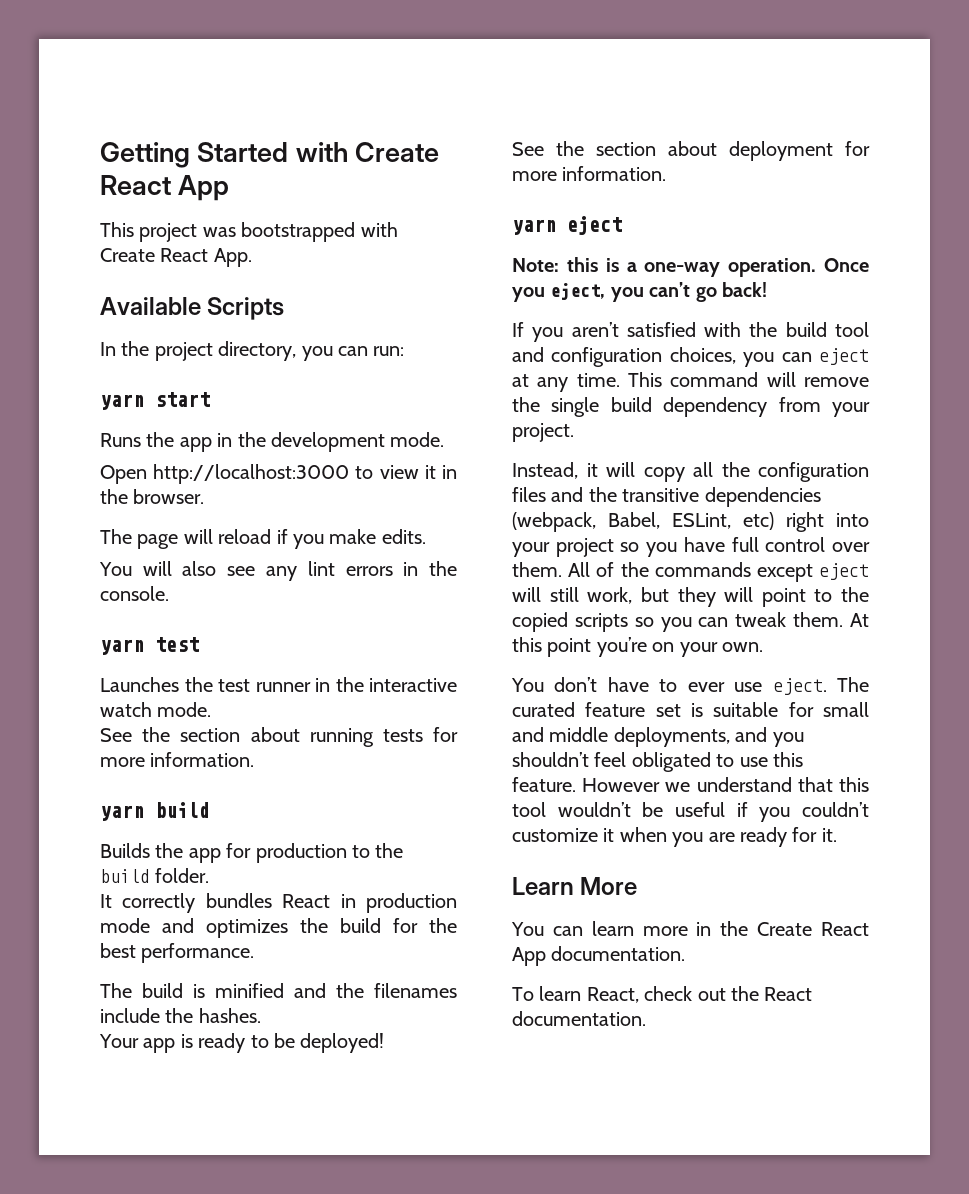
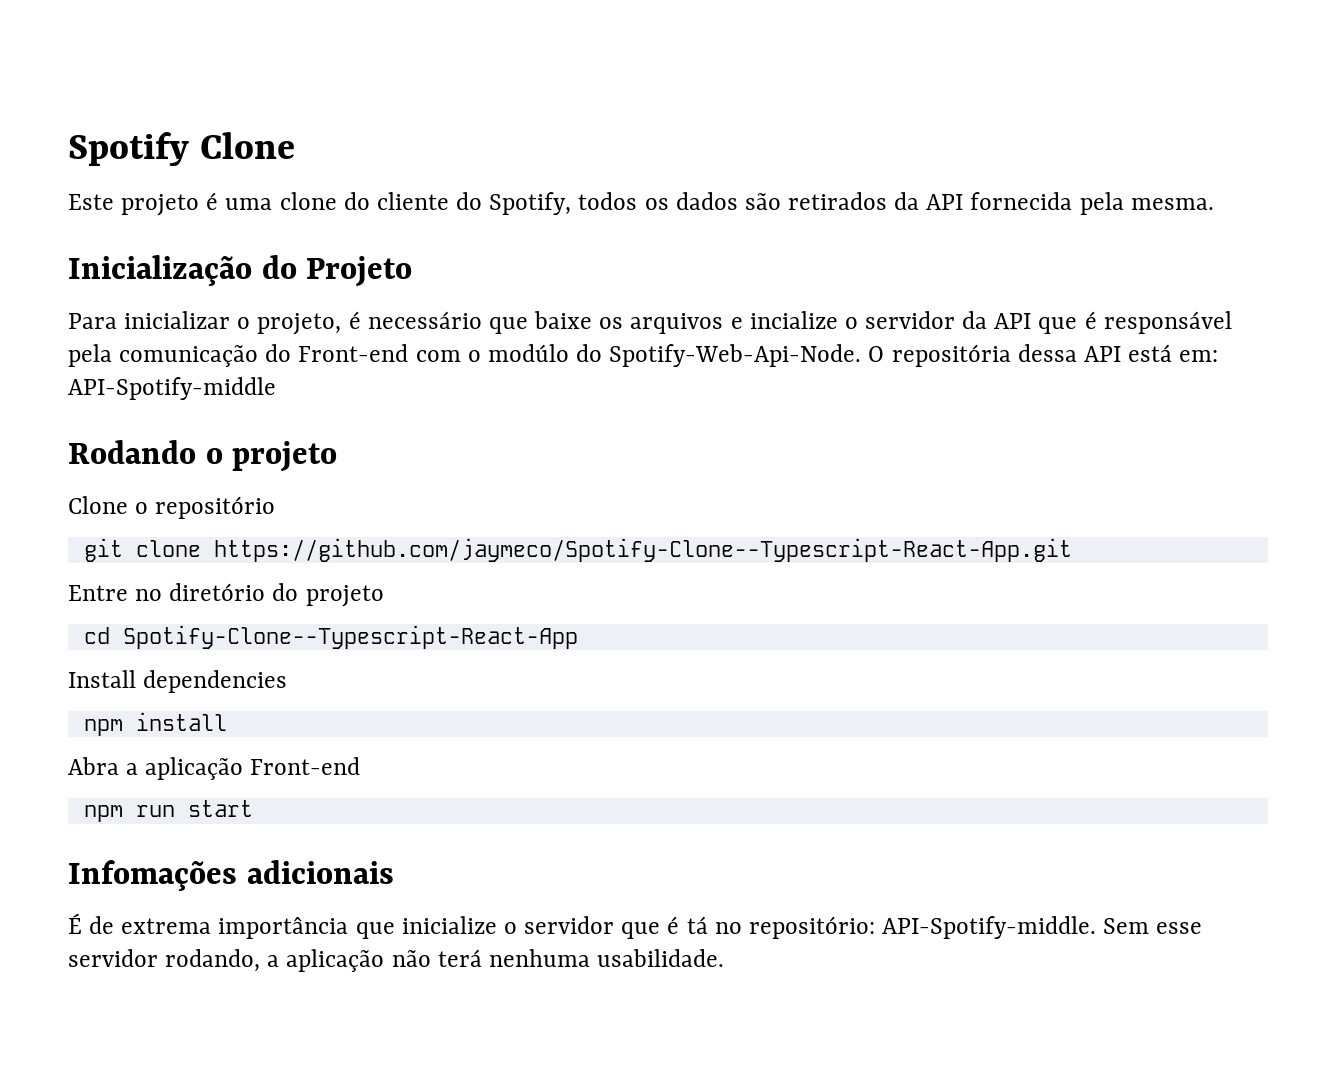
- Getting Started with Create React App
- This project was bootstrapped with Create React App.
- Available Scripts
- In the project directory, you can run:
- yarn start
- Runs the app in the development mode.
- Open http://localhost:3000 to view it in the browser.
- The page will reload if you make edits.
- You will also see any lint errors in the console.
- yarn test
- Launches the test runner in the interactive watch mode.
- See the section about running tests for more information.
- yarn build
- Builds the app for production to the build folder.
- It correctly bundles React in production mode and optimizes the build for the best performance.
- The build is minified and the filenames include the hashes.
- Your app is ready to be deployed!
- See the section about deployment for more information.
- yarn eject
- Note: this is a one-way operation. Once you eject, you can’t go back!
- If you aren’t satisfied with the build tool and configuration choices, you can eject at any time. This command will remove the single build dependency from your project.
- Instead, it will copy all the configuration files and the transitive dependencies (webpack, Babel, ESLint, etc) right into your project so you have full control over them. All of the commands except eject will still work, but they will point to the copied scripts so you can tweak them. At this point you’re on your own.
- You don’t have to ever use eject. The curated feature set is suitable for small and middle deployments, and you shouldn’t feel obligated to use this feature. However we understand that this tool wouldn’t be useful if you couldn’t customize it when you are ready for it.
- Learn More
- You can learn more in the Create React App documentation.
- To learn React, check out the React documentation.
+ Spotify Clone
+ Este projeto é uma clone do cliente do Spotify, todos os dados são retirados da API fornecida pela mesma.
+ Inicialização do Projeto
+ Para inicializar o projeto, é necessário que baixe os arquivos e incialize o servidor da API que é responsável pela comunicação do Front-end com o modúlo do Spotify-Web-Api-Node. O repositória dessa API está em: API-Spotify-middle
+ Rodando o projeto
+ Clone o repositório
+ git clone https://github.com/jaymeco/Spotify-Clone--Typescript-React-App.git
+ Entre no diretório do projeto
+ cd Spotify-Clone--Typescript-React-App
+ Install dependencies
+ npm install
+ Abra a aplicação Front-end
+ npm run start
+ Infomações adicionais
+ É de extrema importância que inicialize o servidor que é tá no repositório: API-Spotify-middle. Sem esse servidor rodando, a aplicação não terá nenhuma usabilidade.

